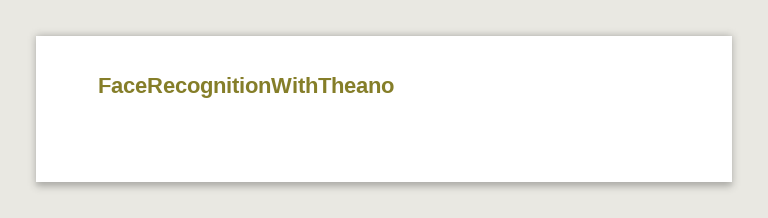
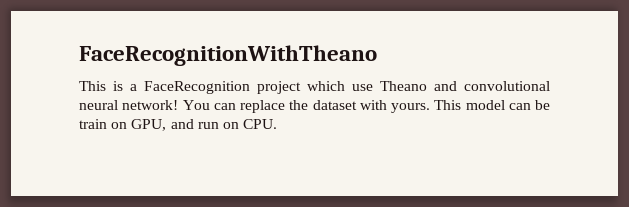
+ This is a FaceRecognition project which use Theano and convolutional neural network! You can replace the dataset with yours. This model can be train on GPU, and run on CPU.

